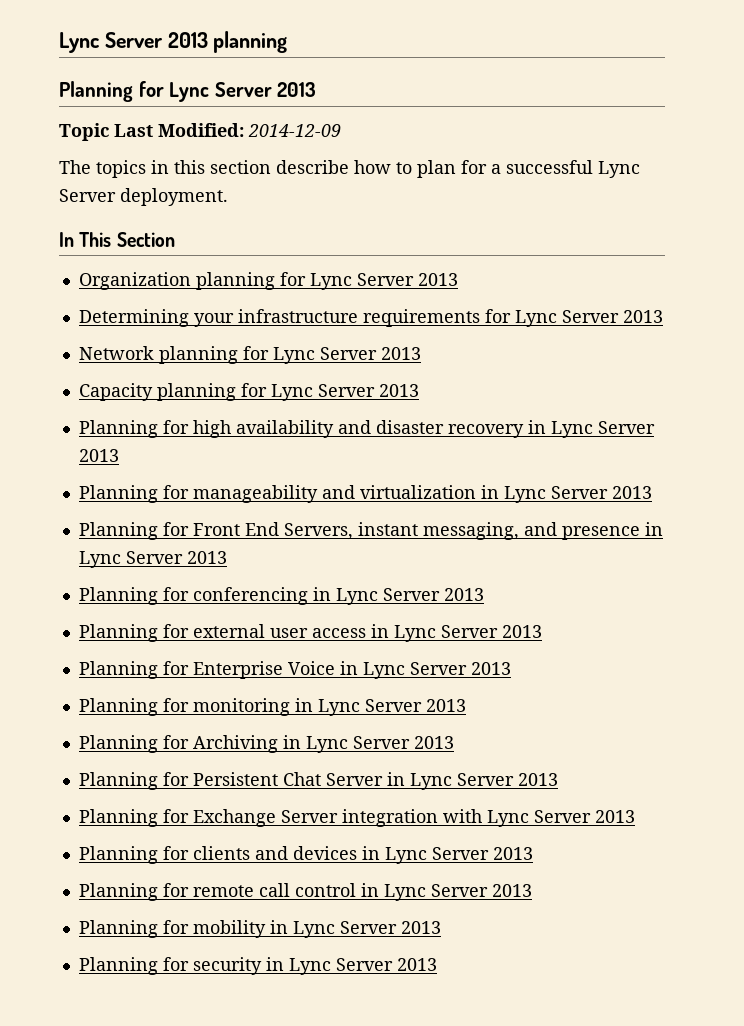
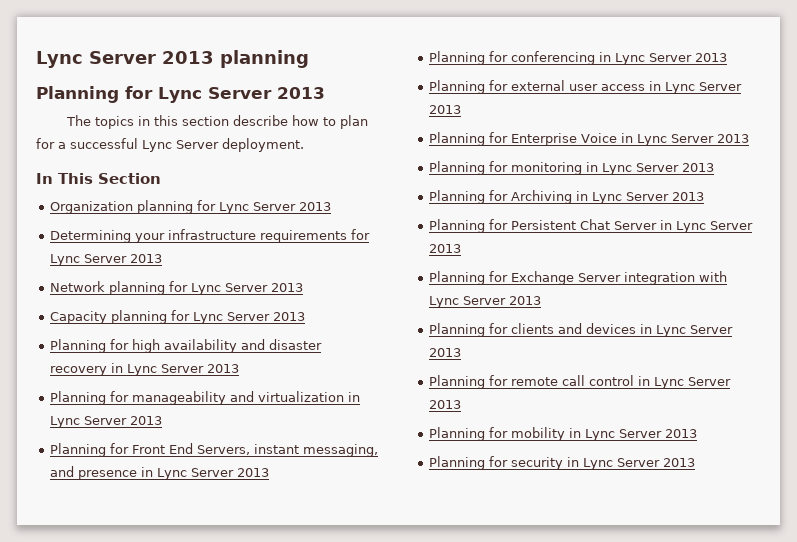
- Topic Last Modified: 2014-12-09

